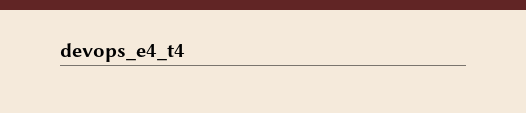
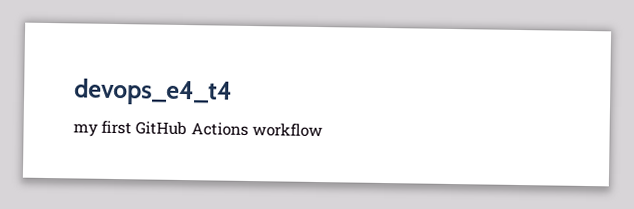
+ my first GitHub Actions workflow

